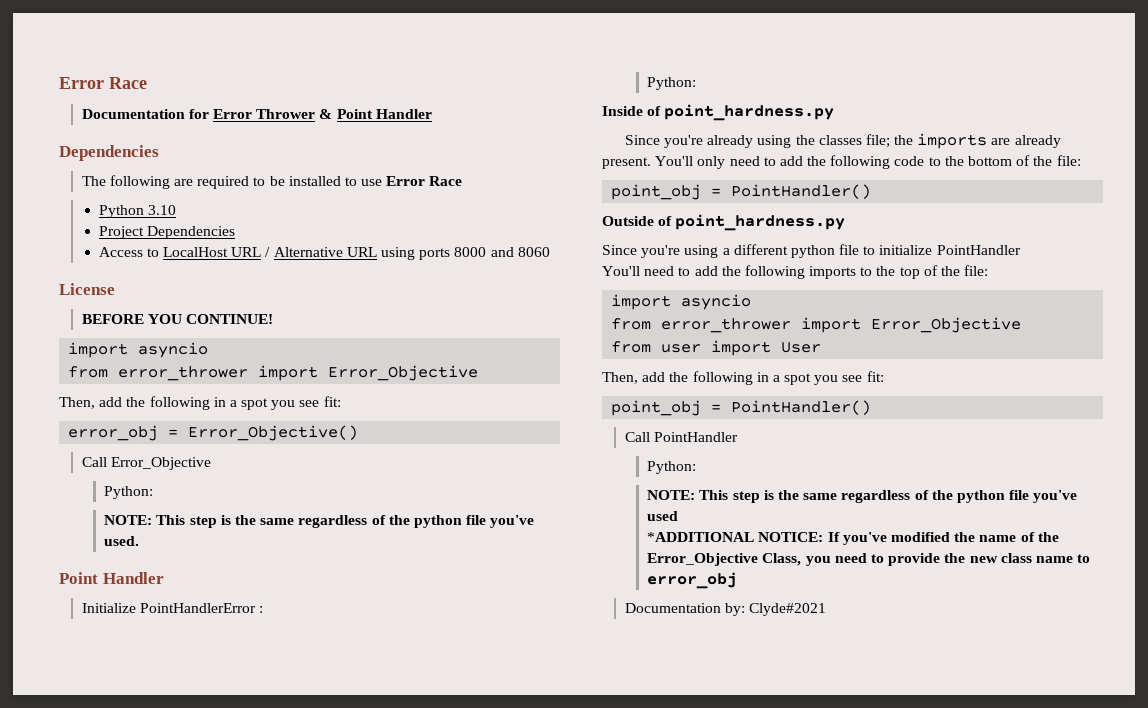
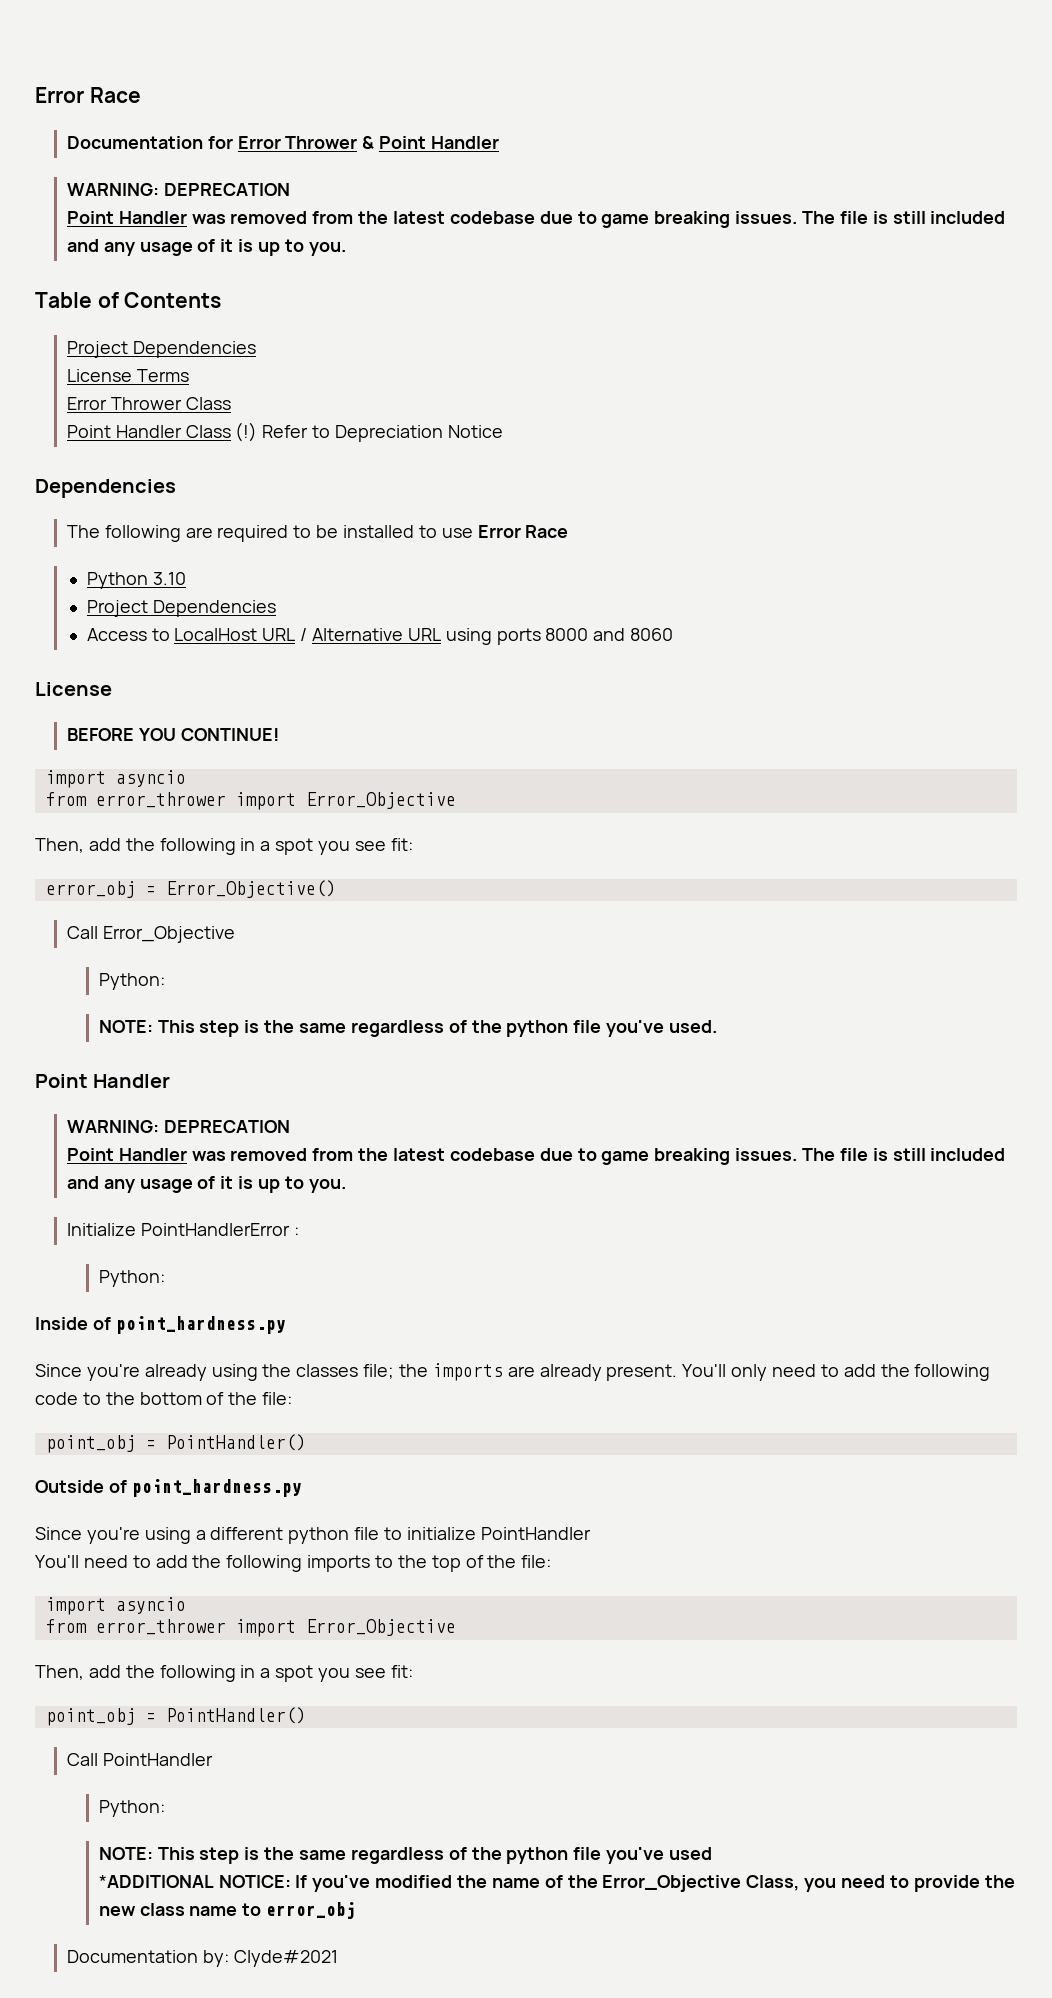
  Documentation for Error Thrower & Point Handler
+ WARNING: DEPRECATION
+ Point Handler was removed from the latest codebase due to game breaking issues. The file is still included and any usage of it is up to you.
+ Table of Contents
+ Project Dependencies
+ License Terms
+ Error Thrower Class
+ Point Handler Class (!) Refer to Depreciation Notice
  NOTE: This step is the same regardless of the python file you've used.
  Point Handler
+ WARNING: DEPRECATION
+ Point Handler was removed from the latest codebase due to game breaking issues. The file is still included and any usage of it is up to you.
- from user import User

